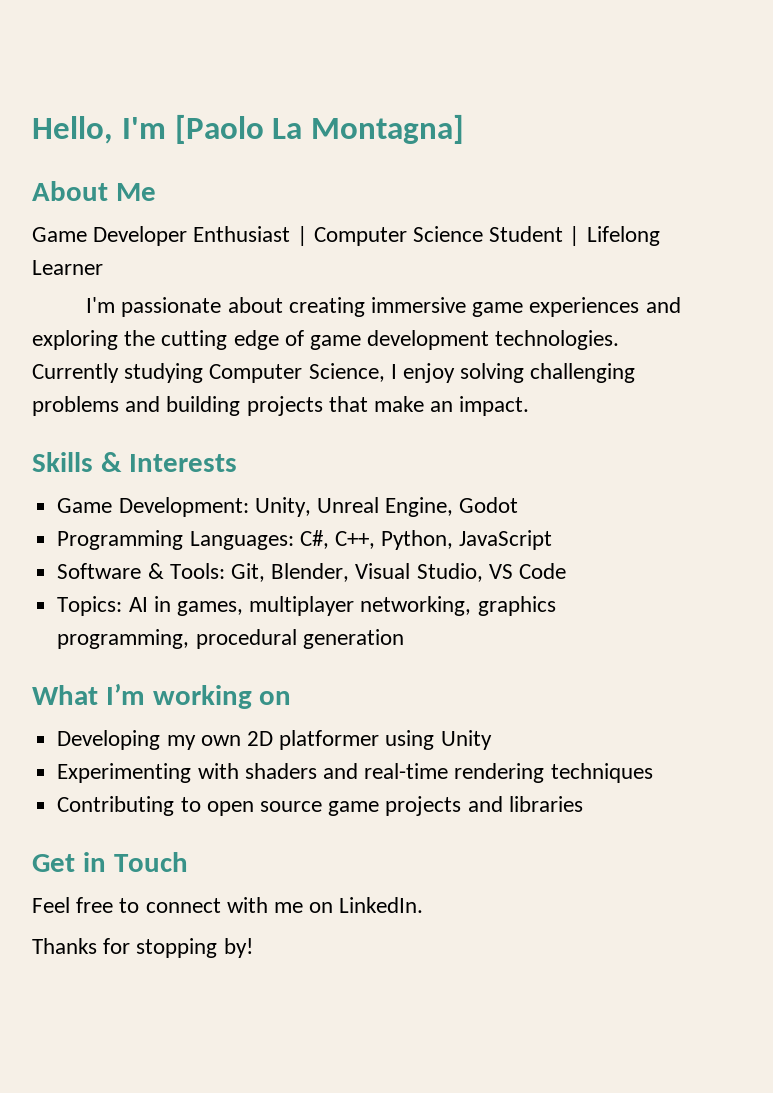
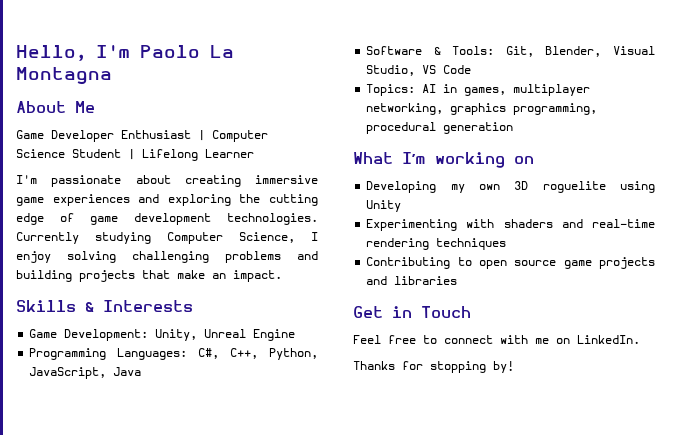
- Hello, I'm [Paolo La Montagna]
+ Hello, I'm Paolo La Montagna
- Game Development: Unity, Unreal Engine, Godot
+ Game Development: Unity, Unreal Engine
- Programming Languages: C#, C++, Python, JavaScript
+ Programming Languages: C#, C++, Python, JavaScript, Java
- Developing my own 2D platformer using Unity
+ Developing my own 3D roguelite using Unity

